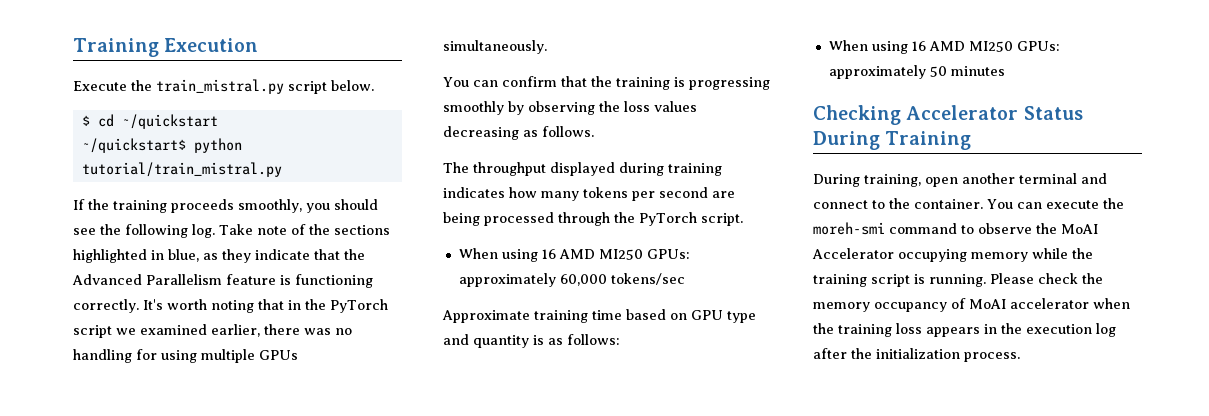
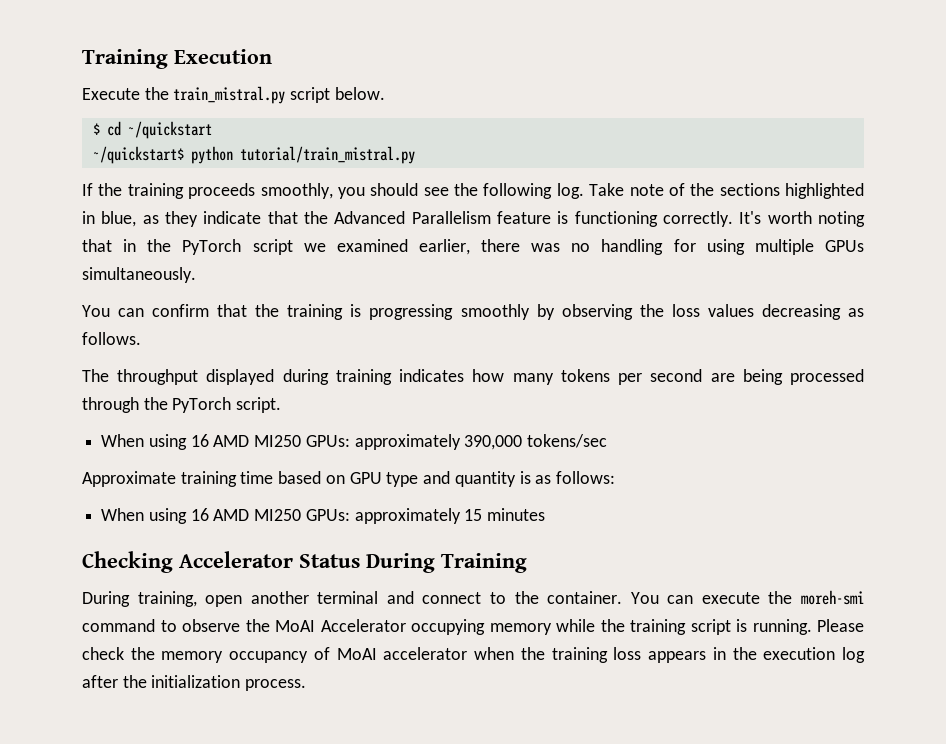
- When using 16 AMD MI250 GPUs: approximately 60,000 tokens/sec
+ When using 16 AMD MI250 GPUs: approximately 390,000 tokens/sec
- When using 16 AMD MI250 GPUs: approximately 50 minutes
+ When using 16 AMD MI250 GPUs: approximately 15 minutes

